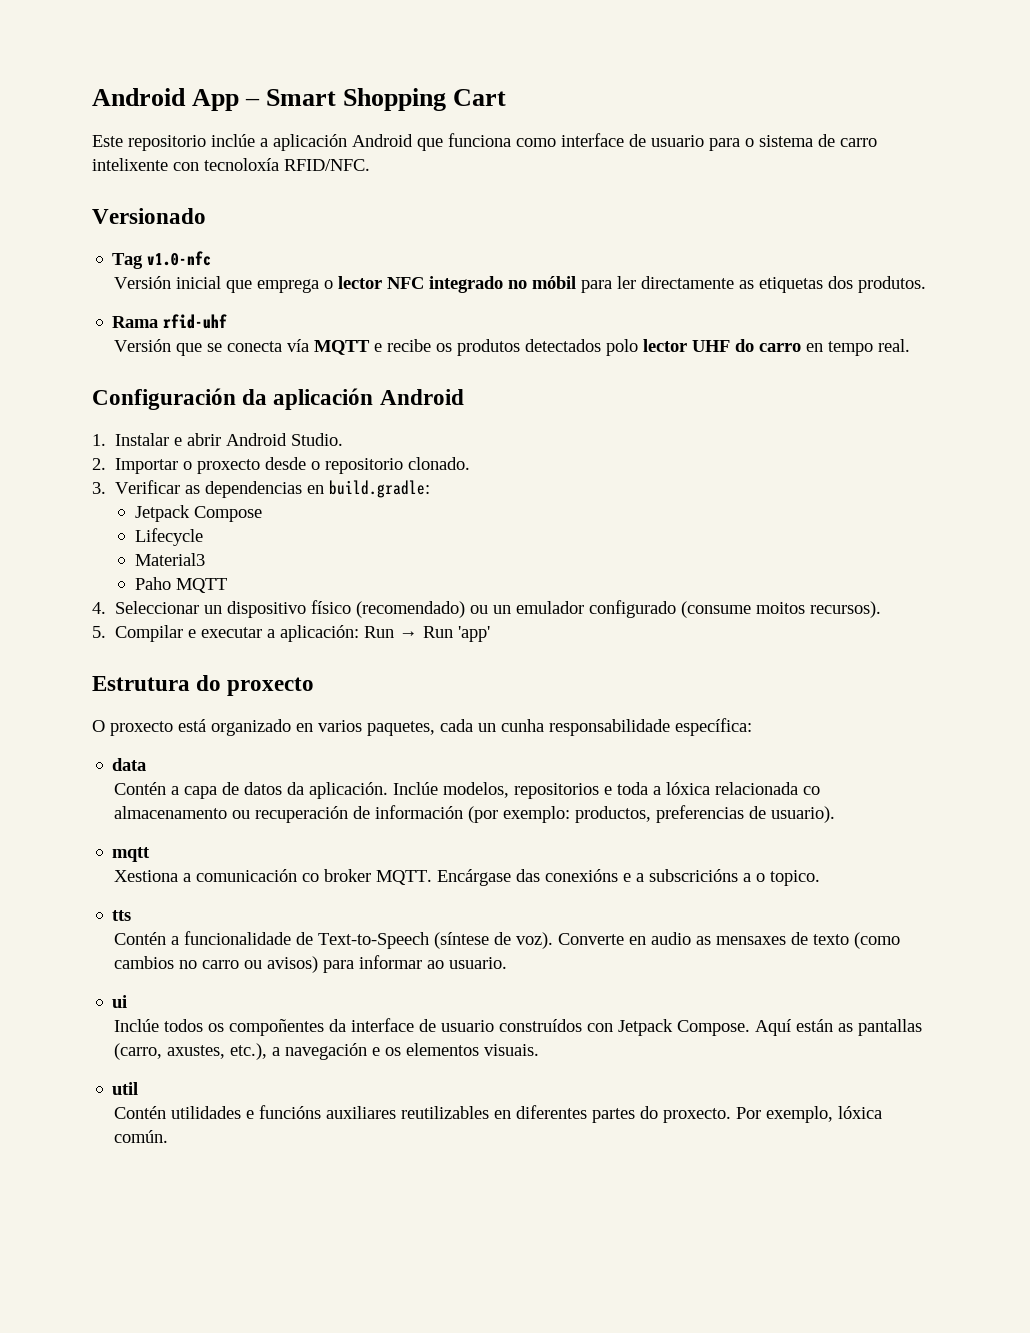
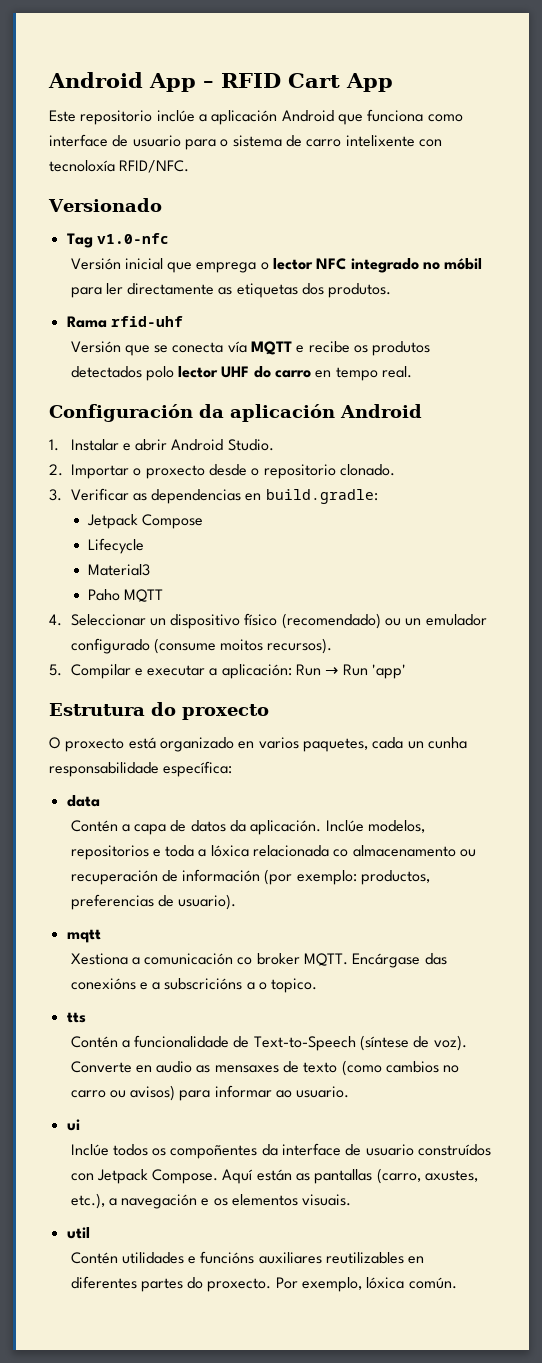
- Android App – Smart Shopping Cart
+ Android App – RFID Cart App

